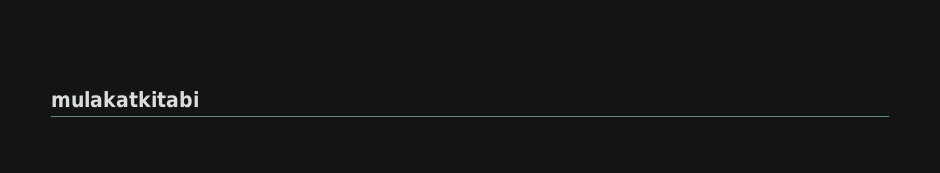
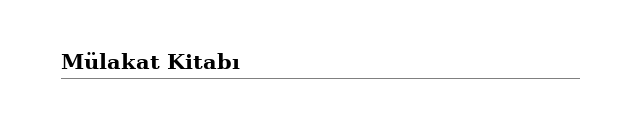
- mulakatkitabi
+ Mülakat Kitabı

